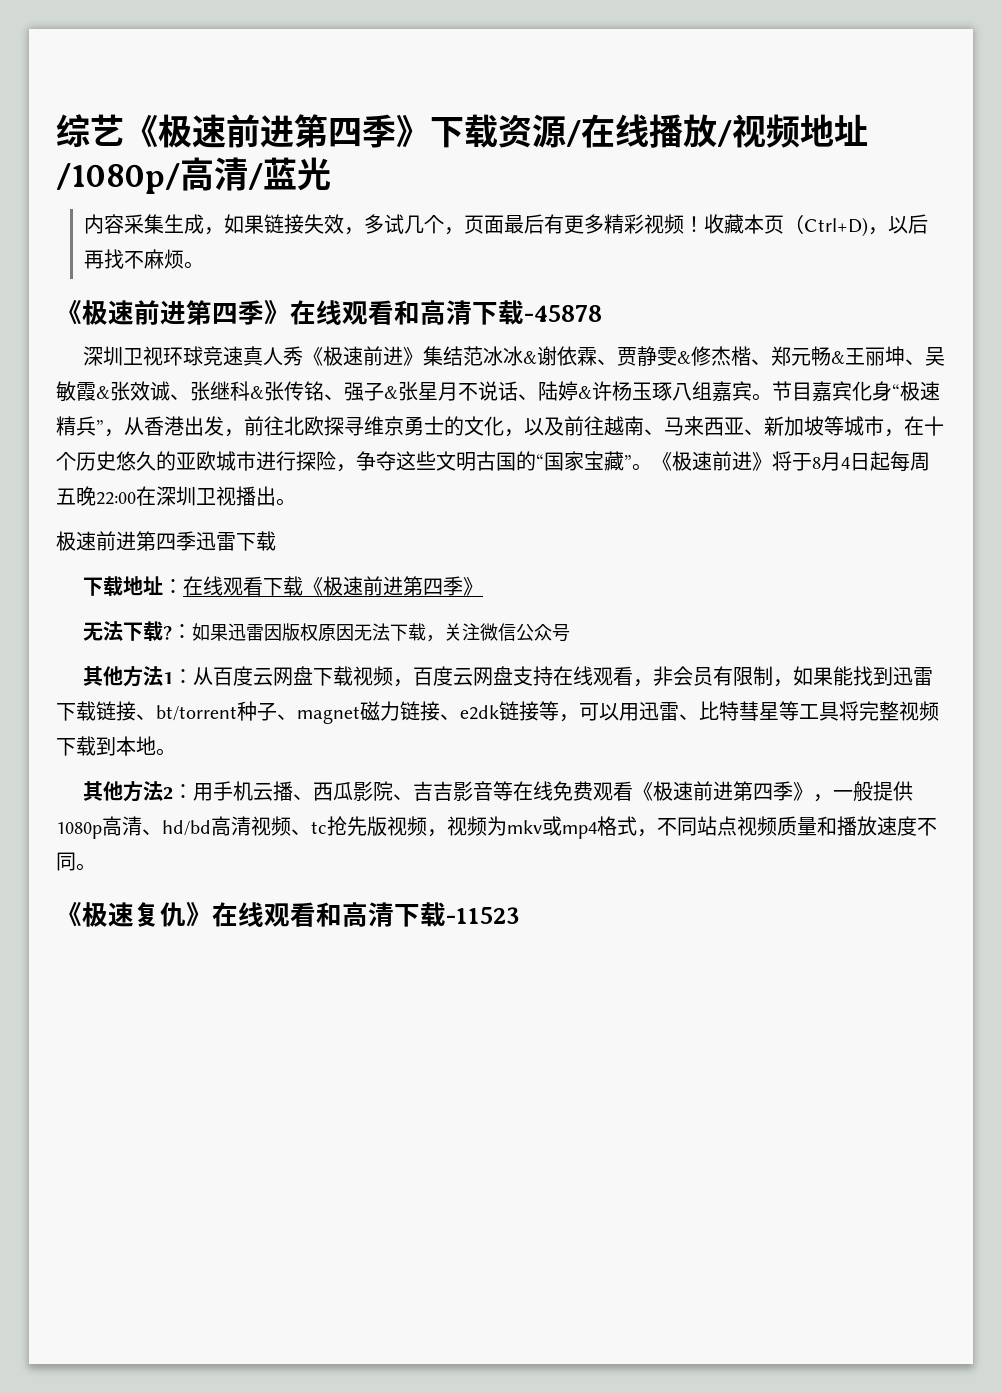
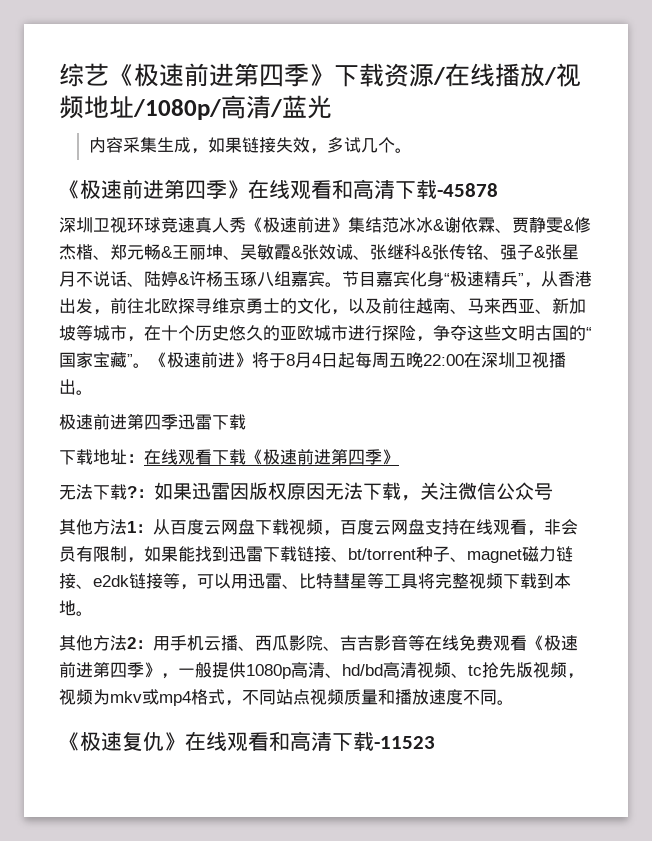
- 内容采集生成，如果链接失效，多试几个，页面最后有更多精彩视频！收藏本页（Ctrl+D)，以后再找不麻烦。
+ 内容采集生成，如果链接失效，多试几个。

